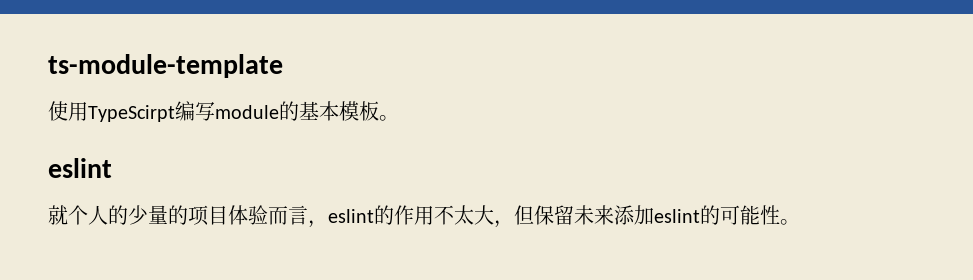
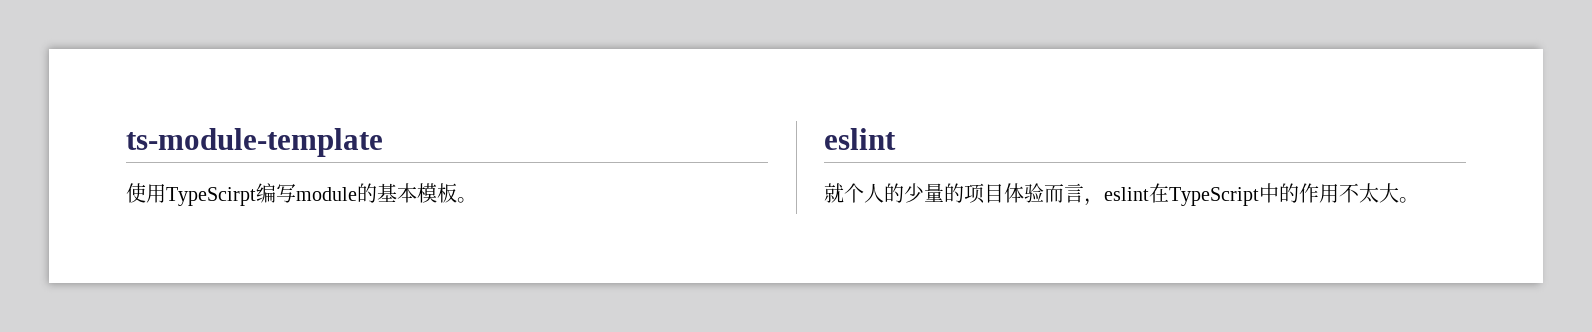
- 就个人的少量的项目体验而言，eslint的作用不太大，但保留未来添加eslint的可能性。
+ 就个人的少量的项目体验而言，eslint在TypeScript中的作用不太大。

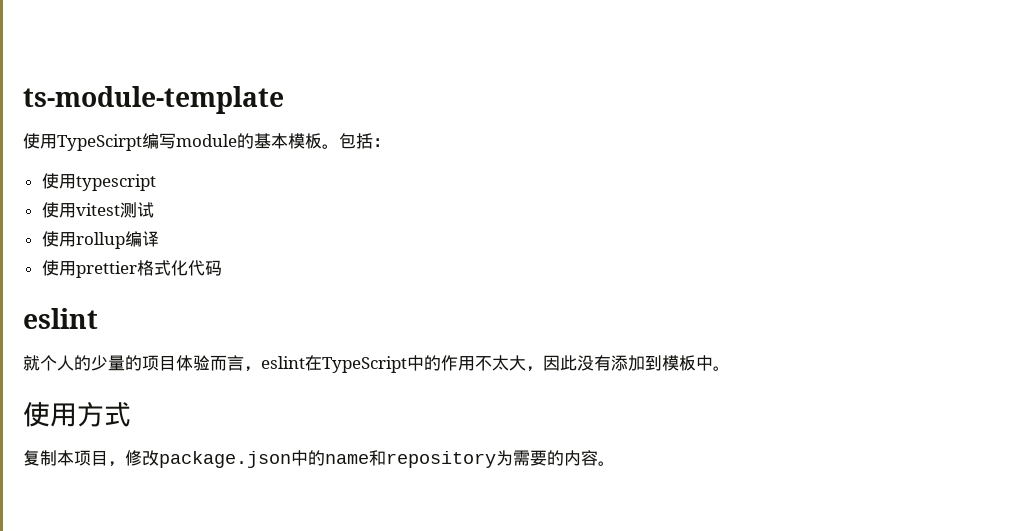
+ 包括：
+ 使用typescript
+ 使用vitest测试
+ 使用rollup编译
+ 使用prettier格式化代码
- 就个人的少量的项目体验而言，eslint在TypeScript中的作用不太大。
+ 就个人的少量的项目体验而言，eslint在TypeScript中的作用不太大，因此没有添加到模板中。
+ 使用方式
+ 复制本项目，修改package.json中的name和repository为需要的内容。

